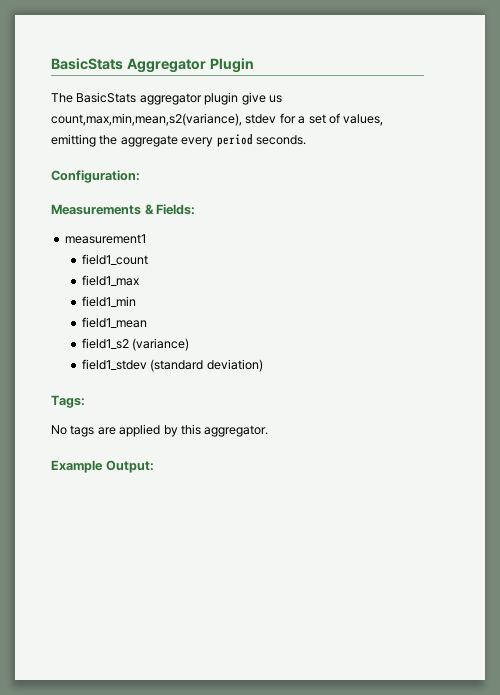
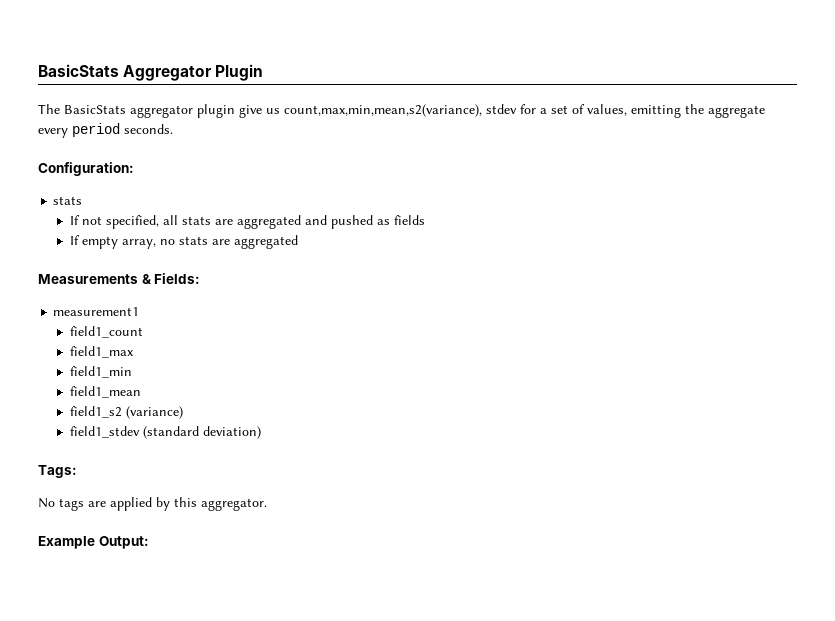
  Configuration:
+ stats
+ If not specified, all stats are aggregated and pushed as fields
+ If empty array, no stats are aggregated

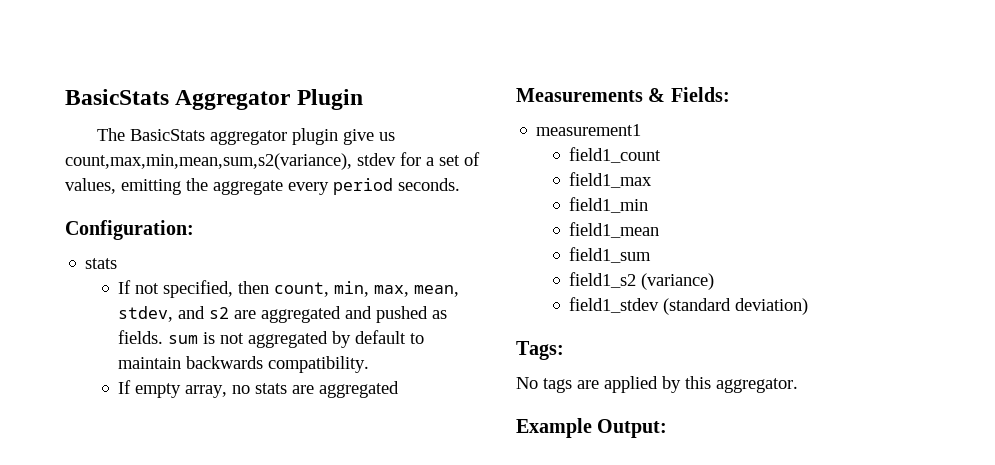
- The BasicStats aggregator plugin give us count,max,min,mean,s2(variance), stdev for a set of values, emitting the aggregate every period seconds.
+ The BasicStats aggregator plugin give us count,max,min,mean,sum,s2(variance), stdev for a set of values, emitting the aggregate every period seconds.
- If not specified, all stats are aggregated and pushed as fields
+ If not specified, then count, min, max, mean, stdev, and s2 are aggregated and pushed as fields. sum is not aggregated by default to maintain backwards compatibility.
+ field1_sum

